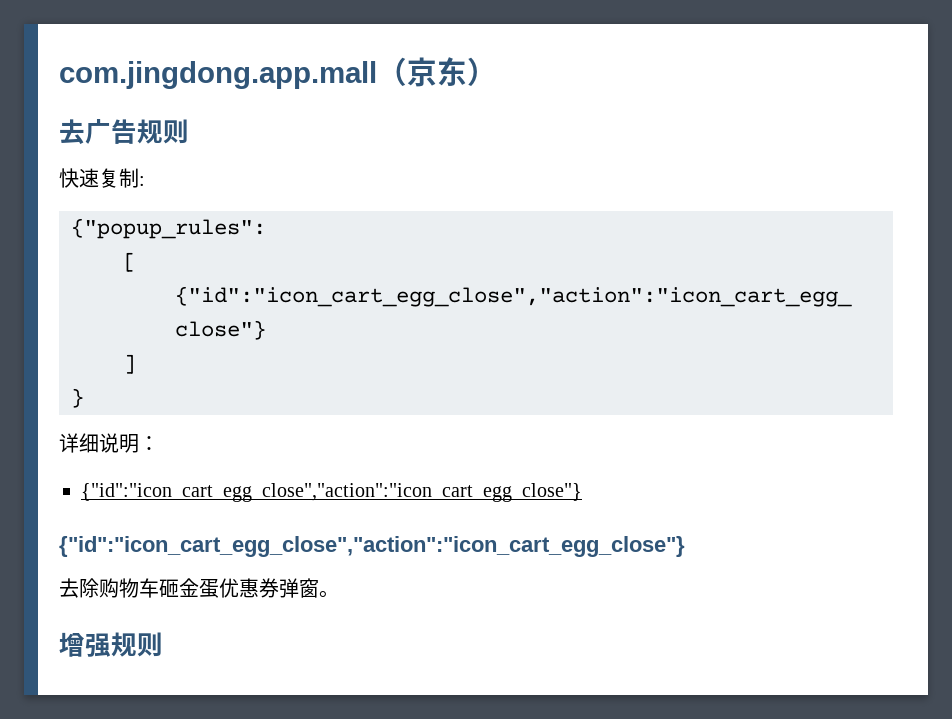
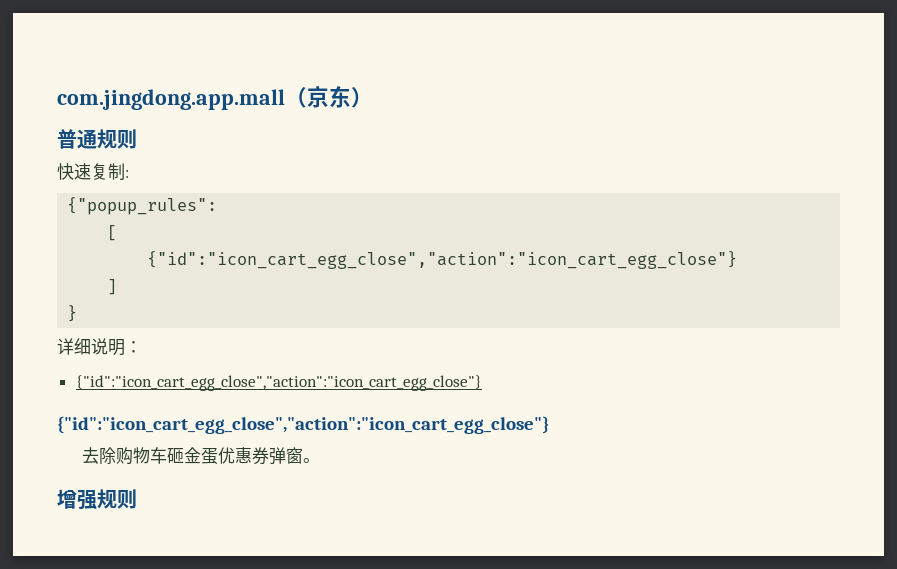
- 去广告规则
+ 普通规则

